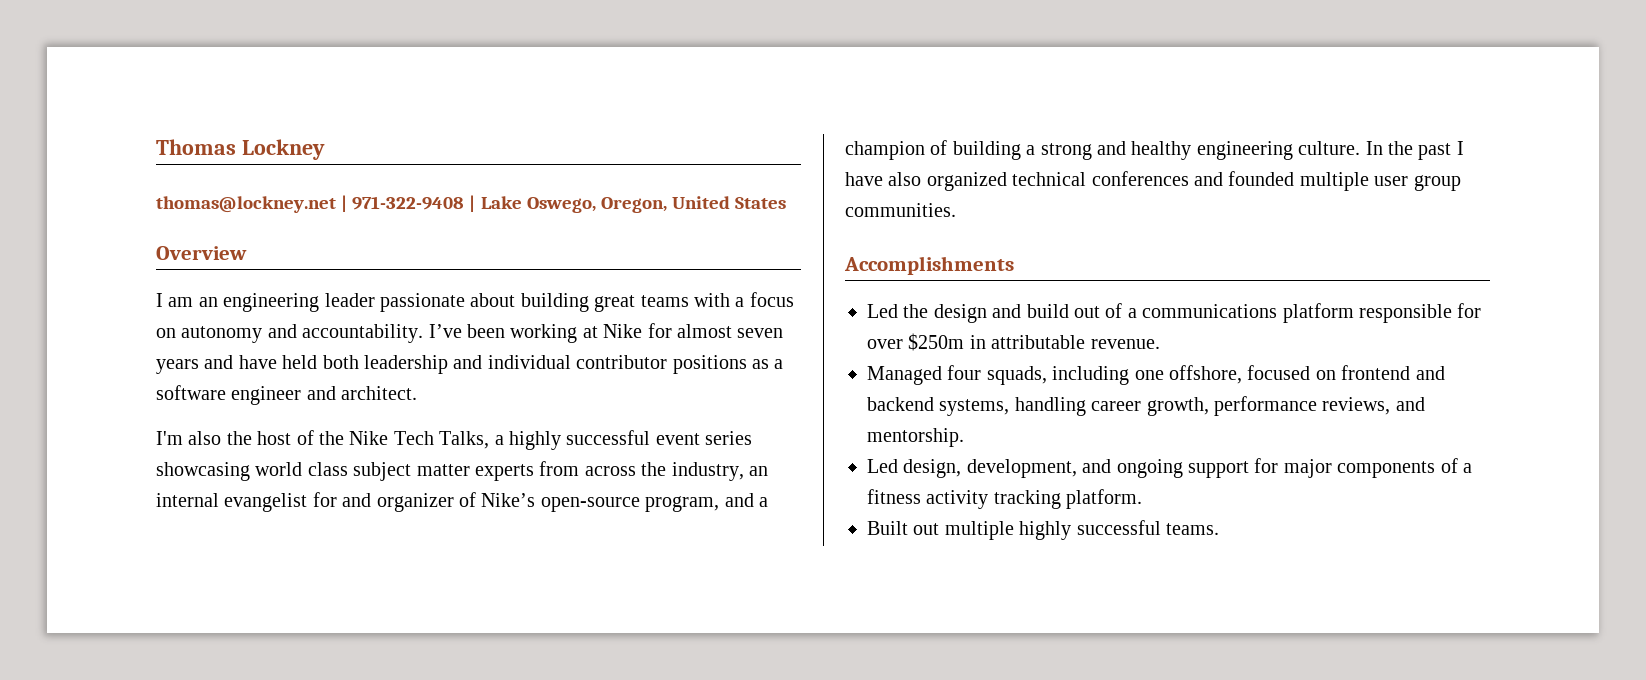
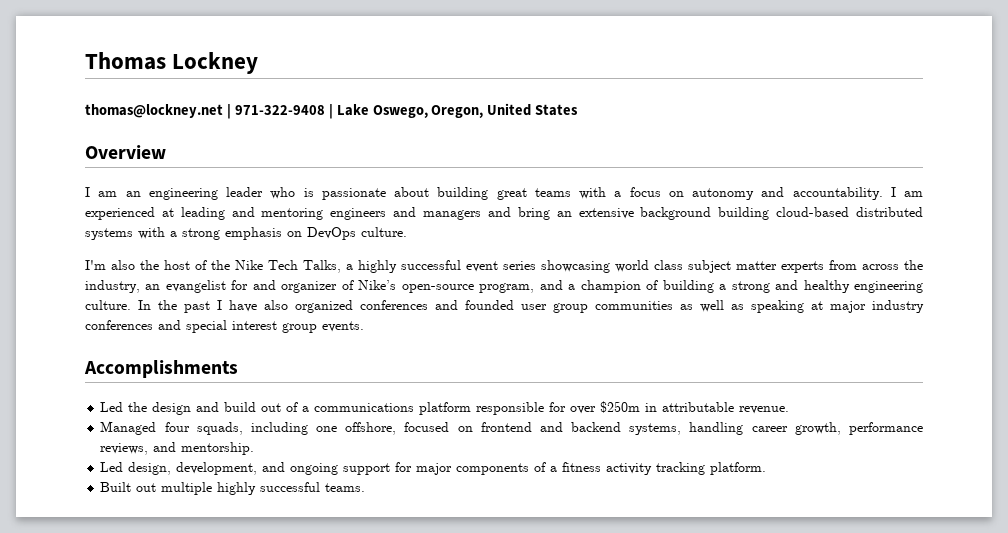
- I am an engineering leader passionate about building great teams with a focus on autonomy and accountability.
+ I am an engineering leader who is passionate about building great teams with a focus on autonomy and accountability.
- I’ve been working at Nike for almost seven years and have held both leadership and individual contributor positions as a software engineer and architect.
+ I am experienced at leading and mentoring engineers and managers and bring an extensive background building cloud-based distributed systems with a strong emphasis on DevOps culture.
- I'm also the host of the Nike Tech Talks, a highly successful event series showcasing world class subject matter experts from across the industry, an internal evangelist for and organizer of Nike’s open-source program, and a champion of building a strong and healthy engineering culture.
+ I'm also the host of the Nike Tech Talks, a highly successful event series showcasing world class subject matter experts from across the industry, an evangelist for and organizer of Nike’s open-source program, and a champion of building a strong and healthy engineering culture.
- In the past I have also organized technical conferences and founded multiple user group communities.
+ In the past I have also organized conferences and founded user group communities as well as speaking at major industry conferences and special interest group events.

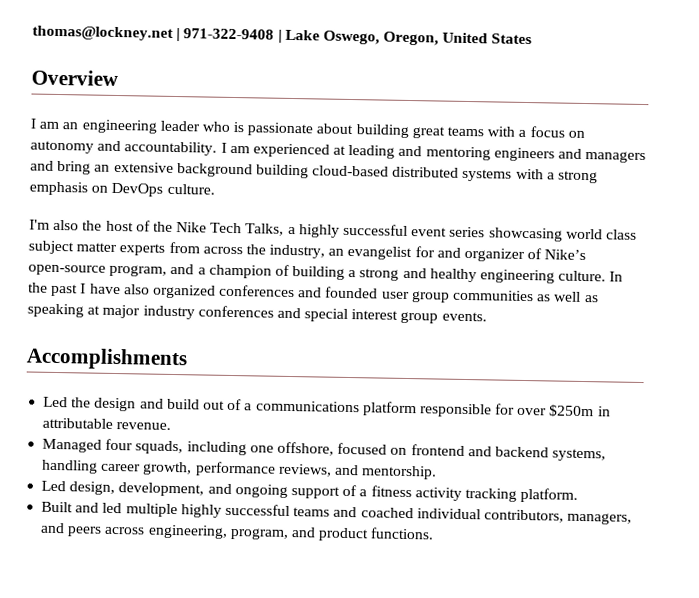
- Thomas Lockney
- Led design, development, and ongoing support for major components of a fitness activity tracking platform.
+ Led design, development, and ongoing support of a fitness activity tracking platform.
- Built out multiple highly successful teams.
+ Built and led multiple highly successful teams and coached individual contributors, managers, and peers across engineering, program, and product functions.

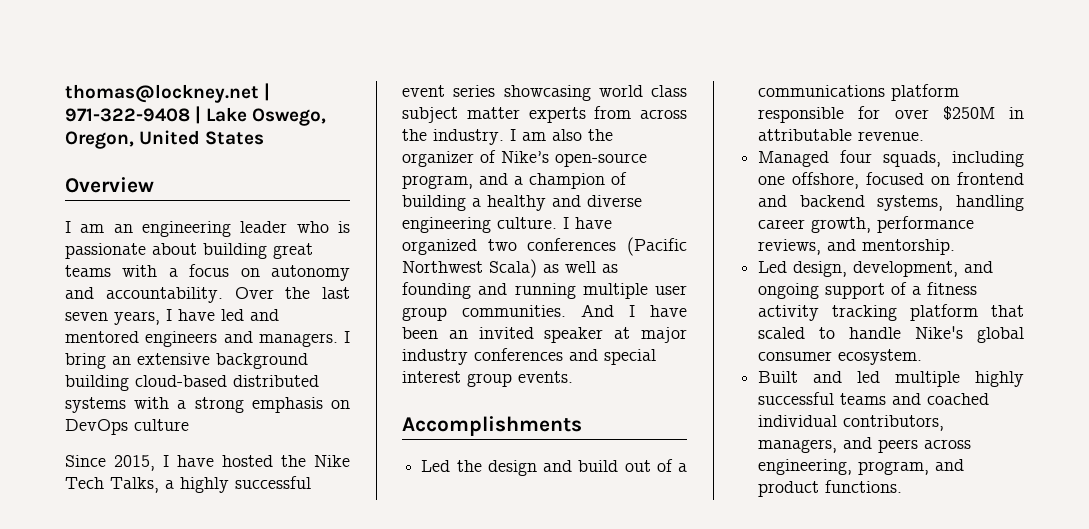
- I am experienced at leading and mentoring engineers and managers and bring an extensive background building cloud-based distributed systems with a strong emphasis on DevOps culture.
- I'm also the host of the Nike Tech Talks, a highly successful event series showcasing world class subject matter experts from across the industry, an evangelist for and organizer of Nike’s open-source program, and a champion of building a strong and healthy engineering culture. In the past I have also organized conferences and founded user group communities as well as speaking at major industry conferences and special interest group events.
+ Over the last seven years, I have led and mentored engineers and managers. I bring an extensive background building cloud-based distributed systems with a strong emphasis on DevOps culture
+ Since 2015, I have hosted the Nike Tech Talks, a highly successful event series showcasing world class subject matter experts from across the industry. I am also the organizer of Nike’s open-source program, and a champion of building a healthy and diverse engineering culture. I have organized two conferences (Pacific Northwest Scala) as well as founding and running multiple user group communities. And I have been an invited speaker at major industry conferences and special interest group events.
- Led the design and build out of a communications platform responsible for over $250m in attributable revenue.
+ Led the design and build out of a communications platform responsible for over $250M in attributable revenue.
- Led design, development, and ongoing support of a fitness activity tracking platform.
+ Led design, development, and ongoing support of a fitness activity tracking platform that scaled to handle Nike's global consumer ecosystem.

